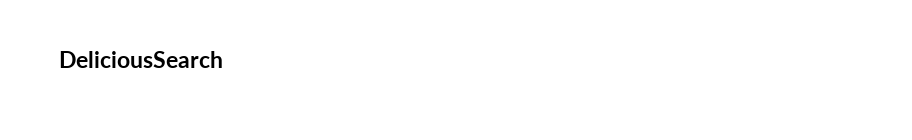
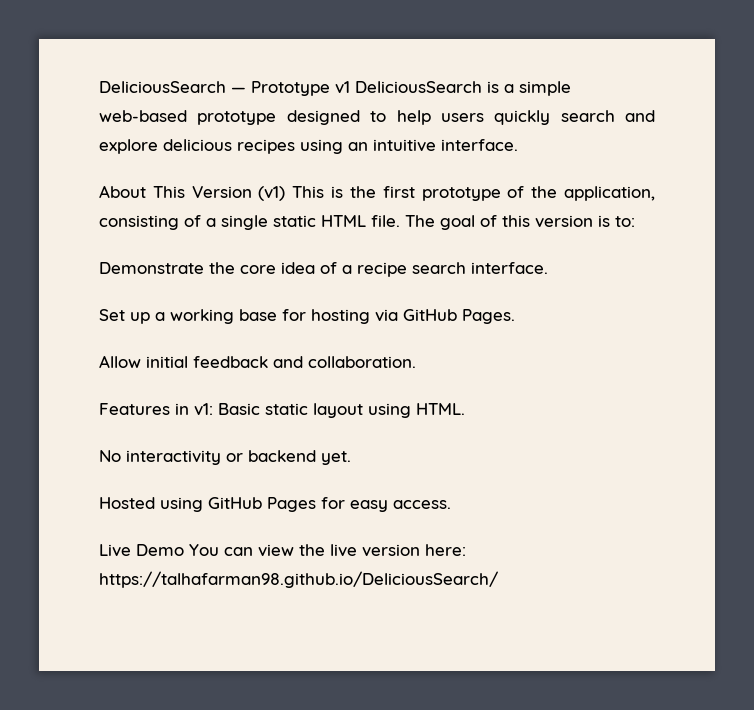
- DeliciousSearch
+ DeliciousSearch — Prototype v1 DeliciousSearch is a simple web-based prototype designed to help users quickly search and explore delicious recipes using an intuitive interface.
+ About This Version (v1) This is the first prototype of the application, consisting of a single static HTML file. The goal of this version is to:
+ Demonstrate the core idea of a recipe search interface.
+ Set up a working base for hosting via GitHub Pages.
+ Allow initial feedback and collaboration.
+ Features in v1: Basic static layout using HTML.
+ No interactivity or backend yet.
+ Hosted using GitHub Pages for easy access.
+ Live Demo You can view the live version here: https://talhafarman98.github.io/DeliciousSearch/

